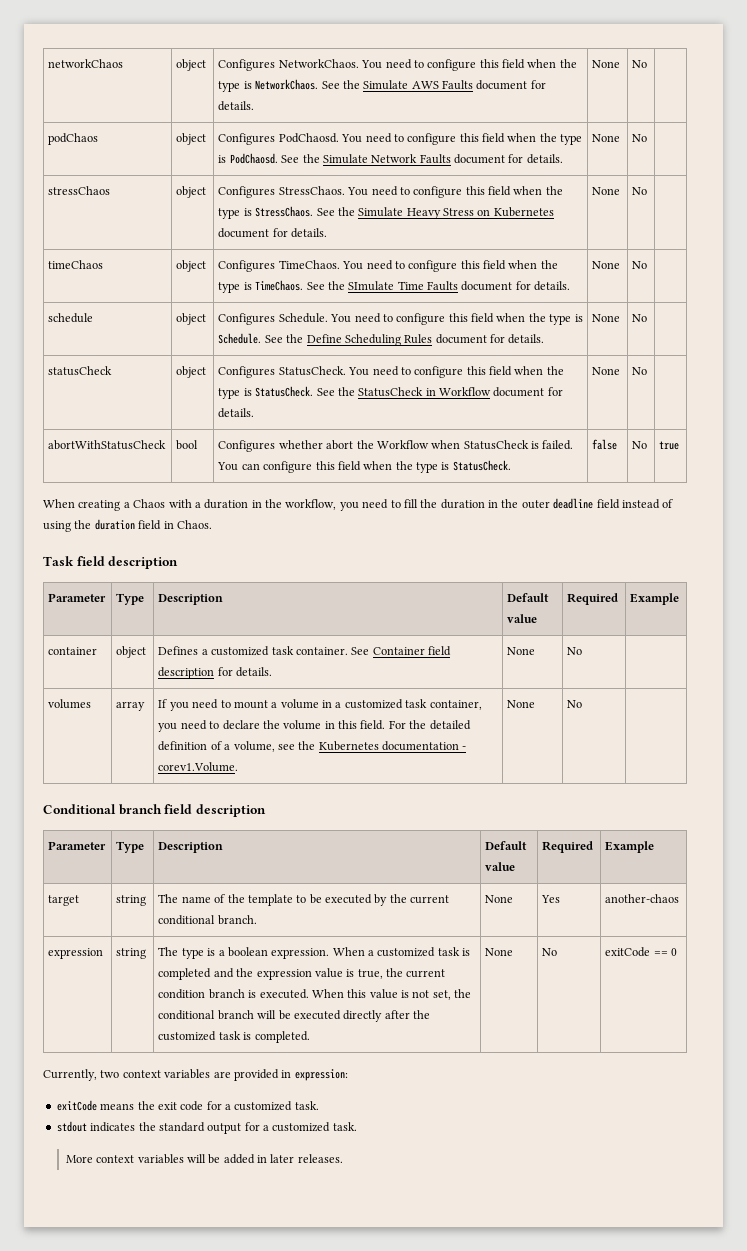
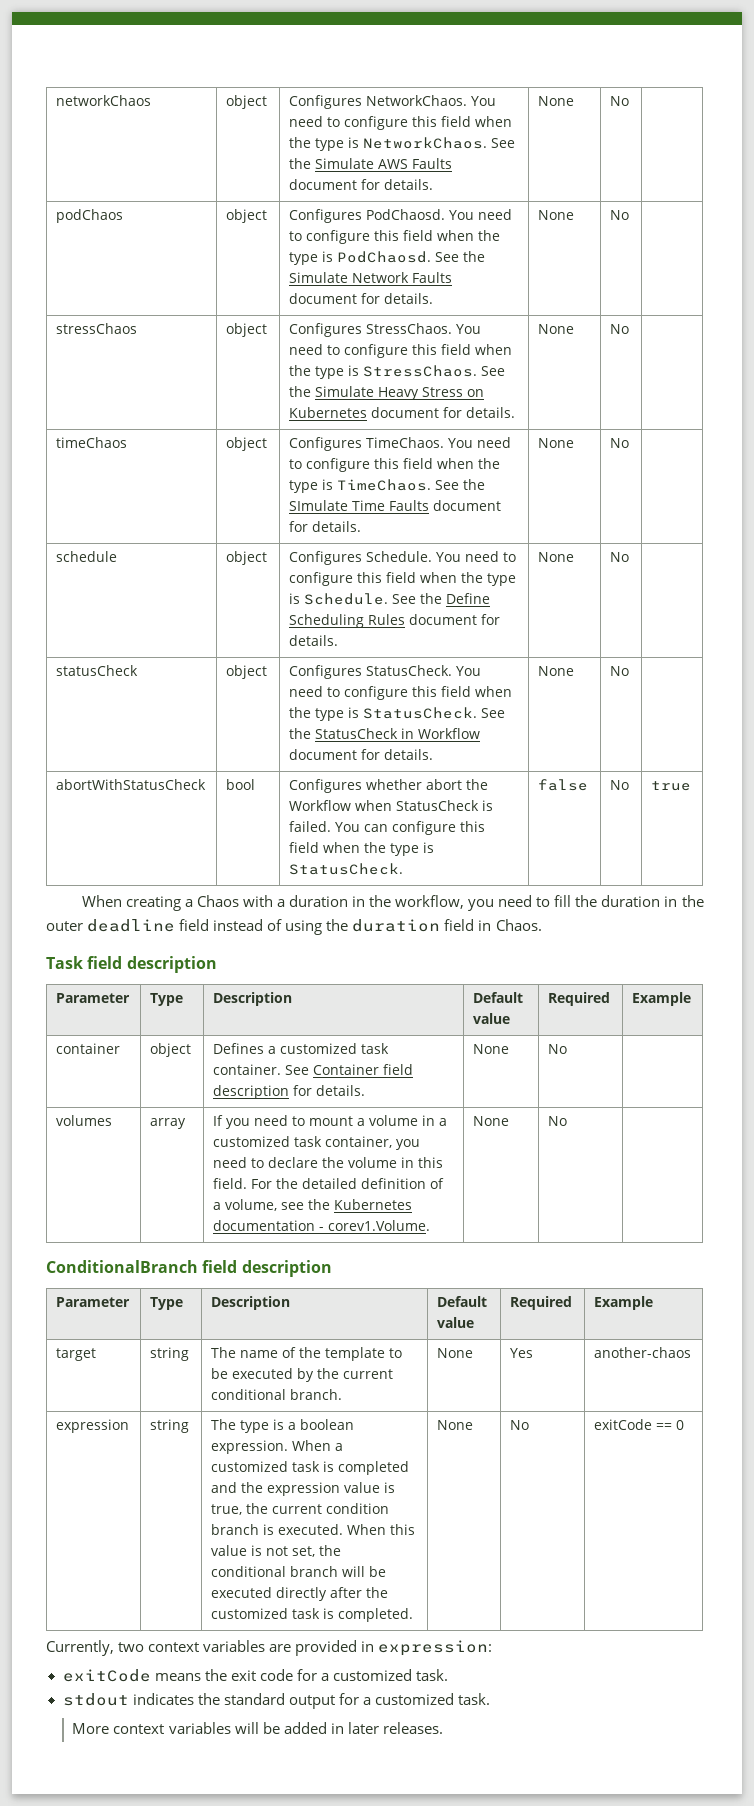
- Conditional branch field description
+ ConditionalBranch field description

